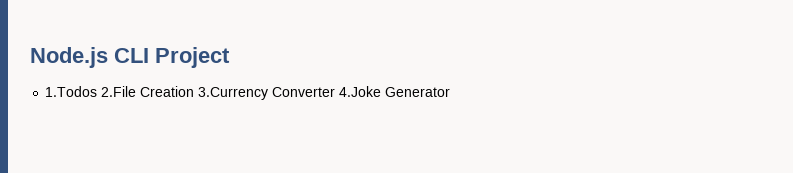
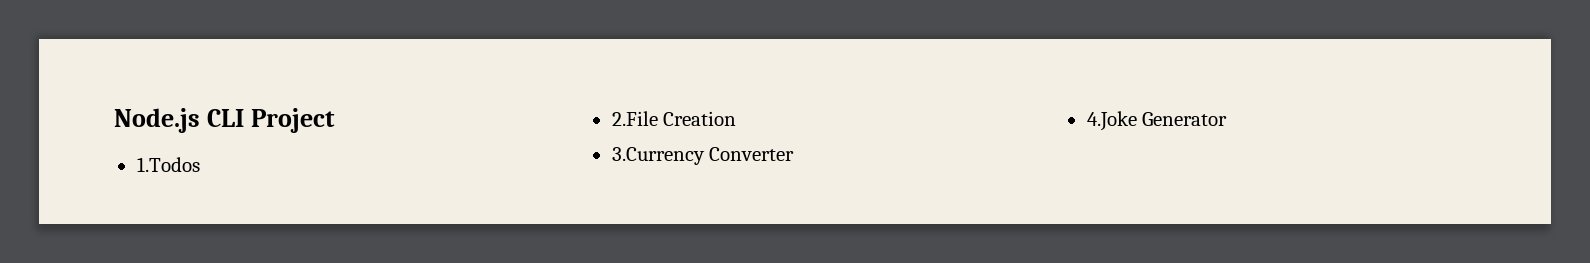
- 1.Todos 2.File Creation 3.Currency Converter 4.Joke Generator
+ 1.Todos
+ 2.File Creation
+ 3.Currency Converter
+ 4.Joke Generator

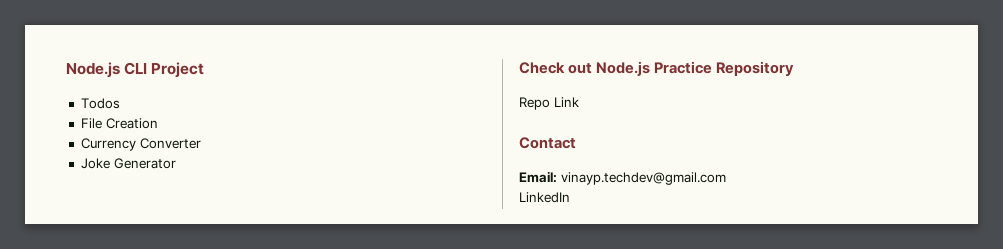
- 1.Todos
- 2.File Creation
+ Todos
+ File Creation
- 3.Currency Converter
+ Currency Converter
- 4.Joke Generator
+ Joke Generator
+ Check out Node.js Practice Repository
+ Repo Link
+ Contact
+ Email: vinayp.techdev@gmail.com
+ LinkedIn

